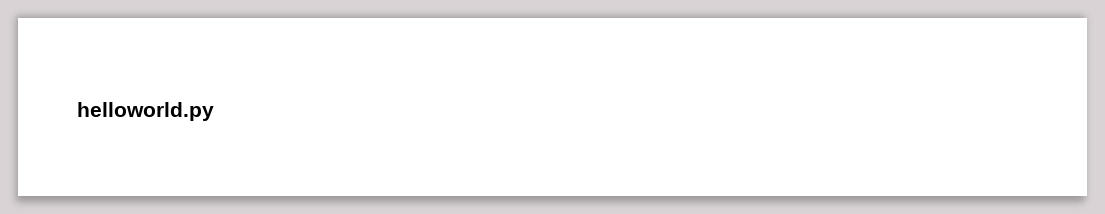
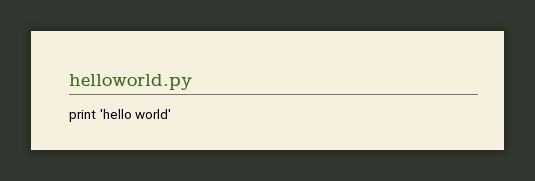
+ print 'hello world'

